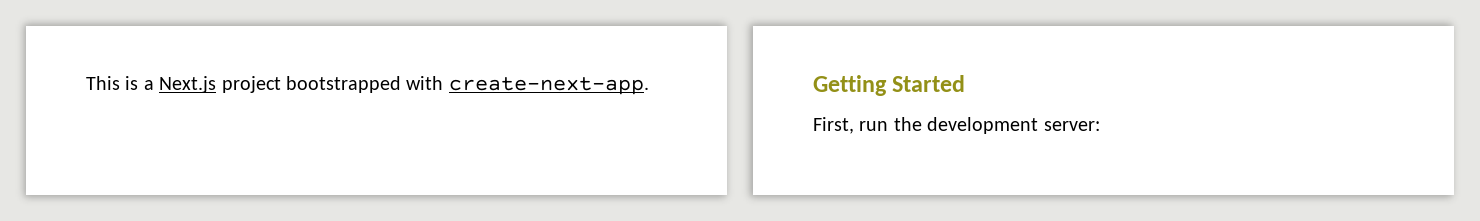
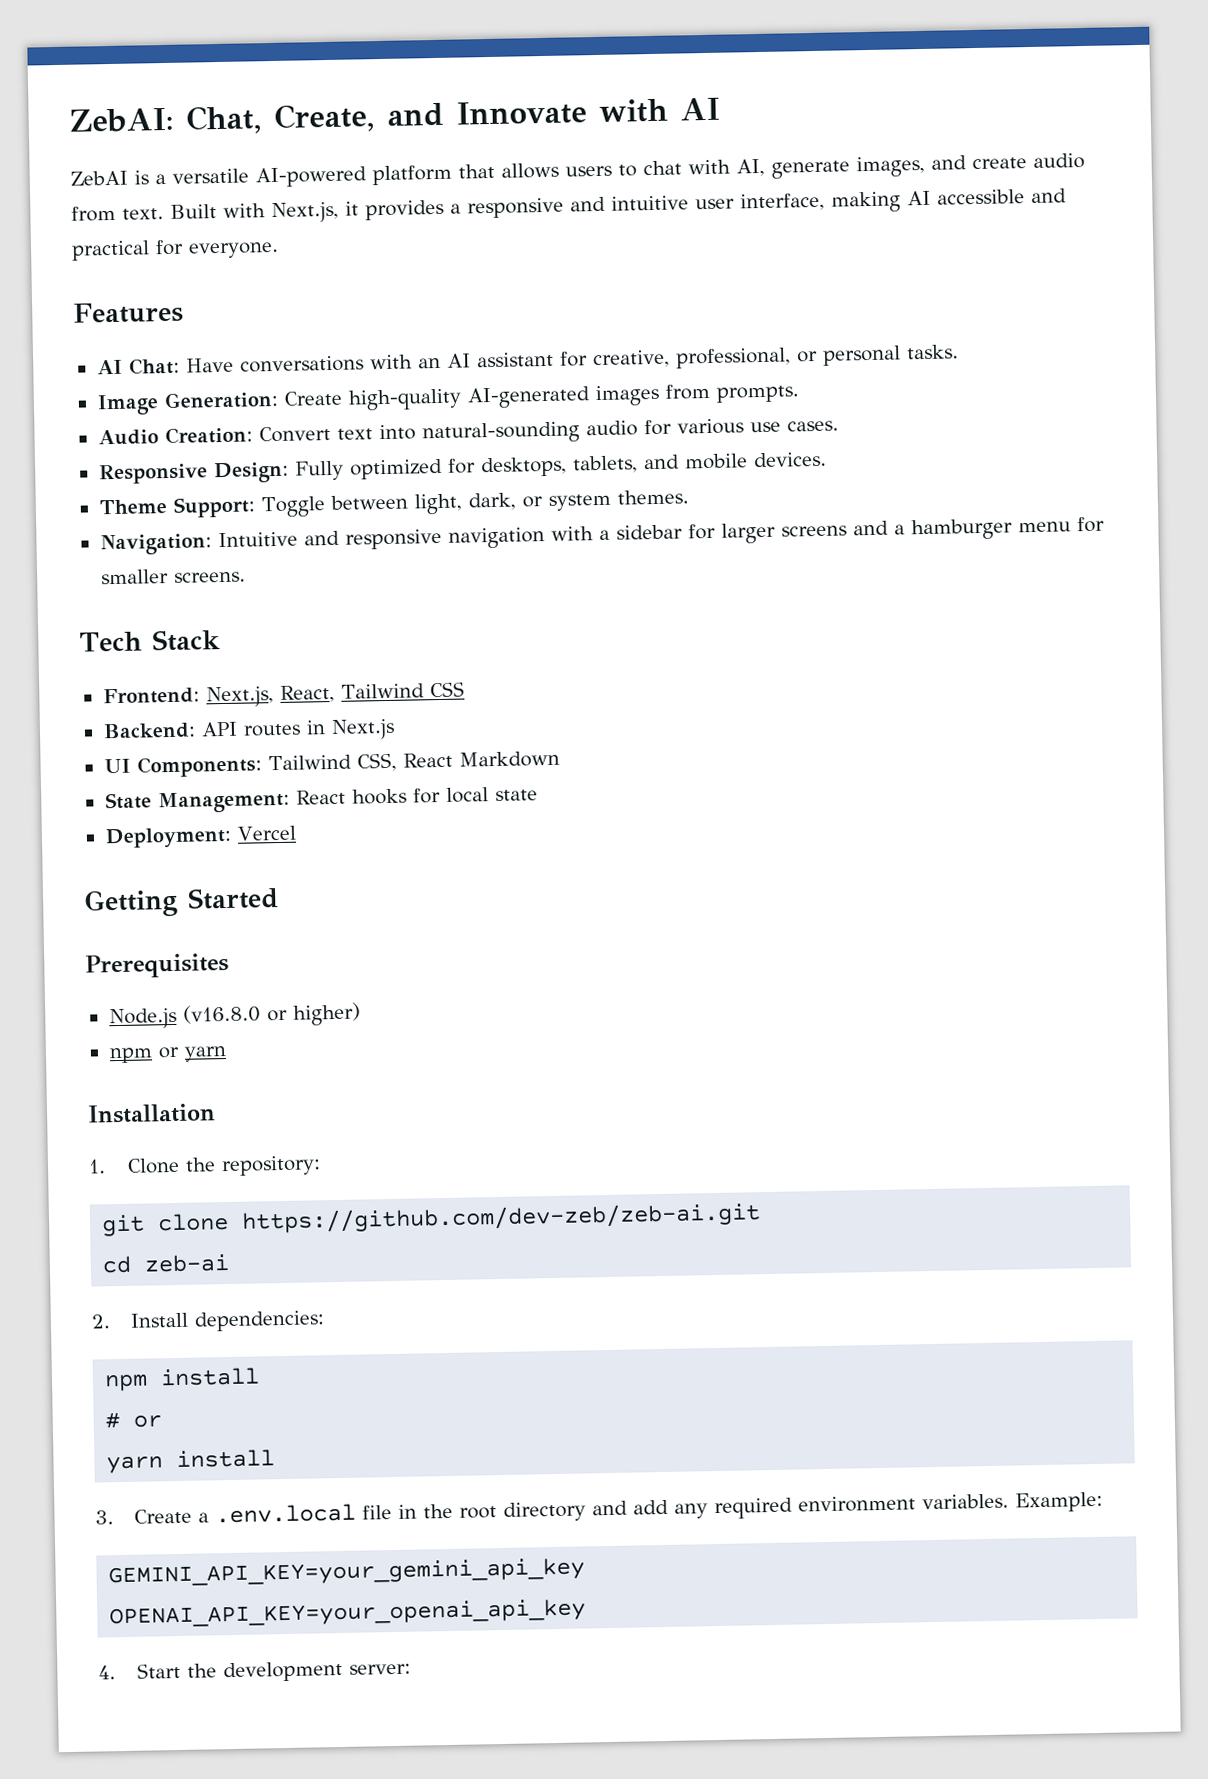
- This is a Next.js project bootstrapped with create-next-app.
+ ZebAI: Chat, Create, and Innovate with AI
+ ZebAI is a versatile AI-powered platform that allows users to chat with AI, generate images, and create audio from text. Built with Next.js, it provides a responsive and intuitive user interface, making AI accessible and practical for everyone.
+ Features
+ AI Chat: Have conversations with an AI assistant for creative, professional, or personal tasks.
+ Image Generation: Create high-quality AI-generated images from prompts.
+ Audio Creation: Convert text into natural-sounding audio for various use cases.
+ Responsive Design: Fully optimized for desktops, tablets, and mobile devices.
+ Theme Support: Toggle between light, dark, or system themes.
+ Navigation: Intuitive and responsive navigation with a sidebar for larger screens and a hamburger menu for smaller screens.
+ Tech Stack
+ Frontend: Next.js, React, Tailwind CSS
+ Backend: API routes in Next.js
+ UI Components: Tailwind CSS, React Markdown
+ State Management: React hooks for local state
+ Deployment: Vercel
  Getting Started
- First, run the development server:
+ Prerequisites
+ Node.js (v16.8.0 or higher)
+ npm or yarn
+ Installation
+ 1. Clone the repository:
+ git clone https://github.com/dev-zeb/zeb-ai.git
+ cd zeb-ai
+ 2. Install dependencies:
+ npm install
+ # or
+ yarn install
+ 3. Create a .env.local file in the root directory and add any required environment variables. Example:
+ GEMINI_API_KEY=your_gemini_api_key
+ OPENAI_API_KEY=your_openai_api_key
+ 4. Start the development server:

